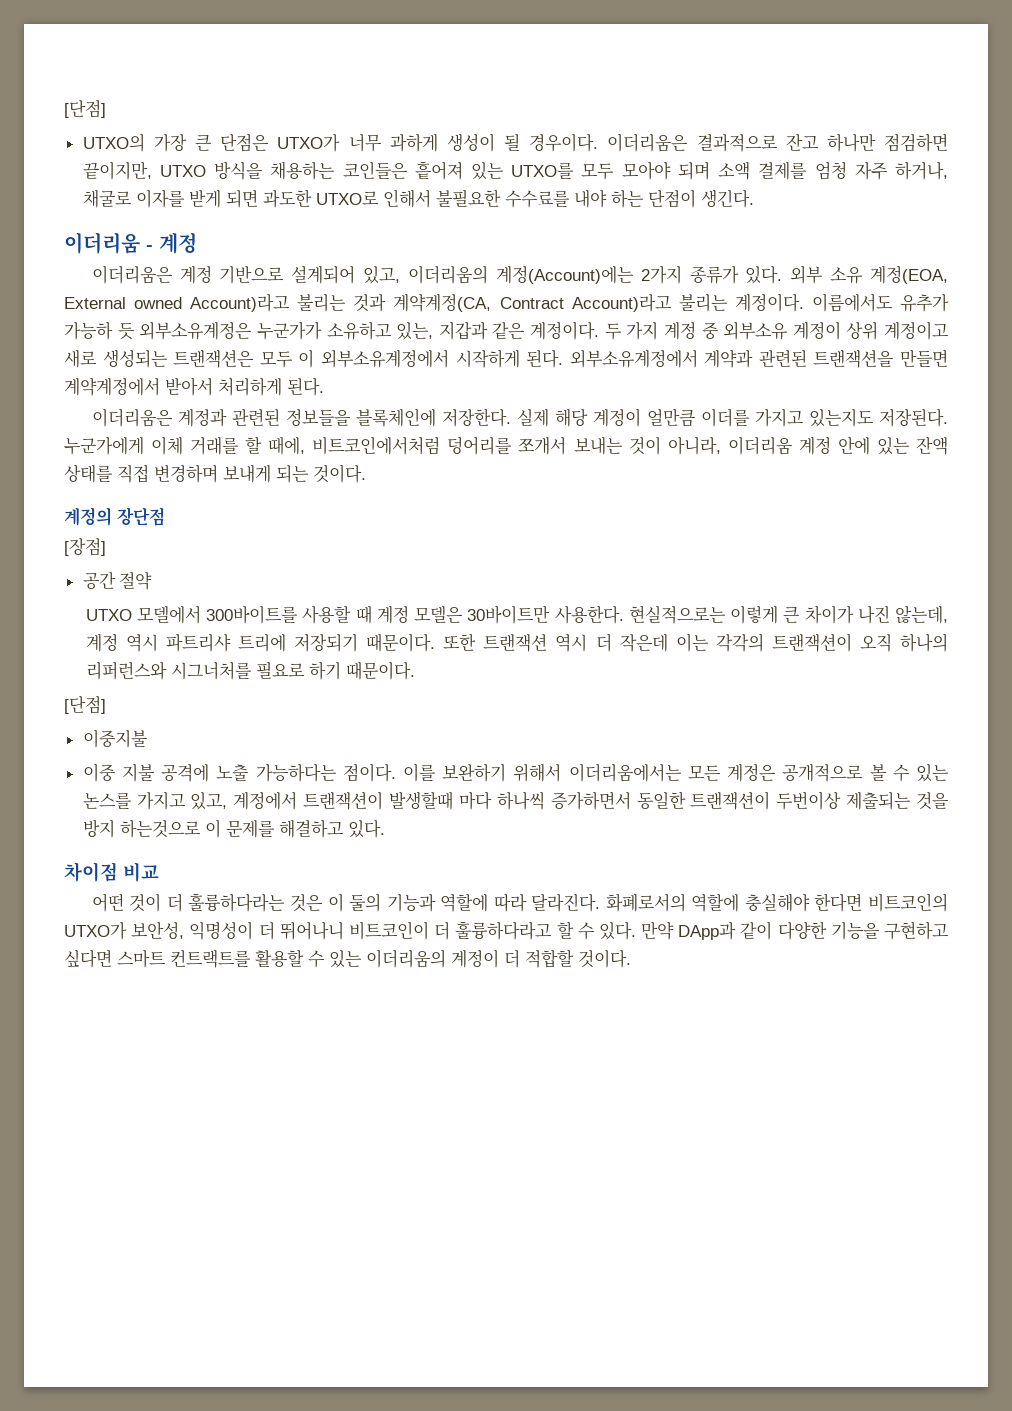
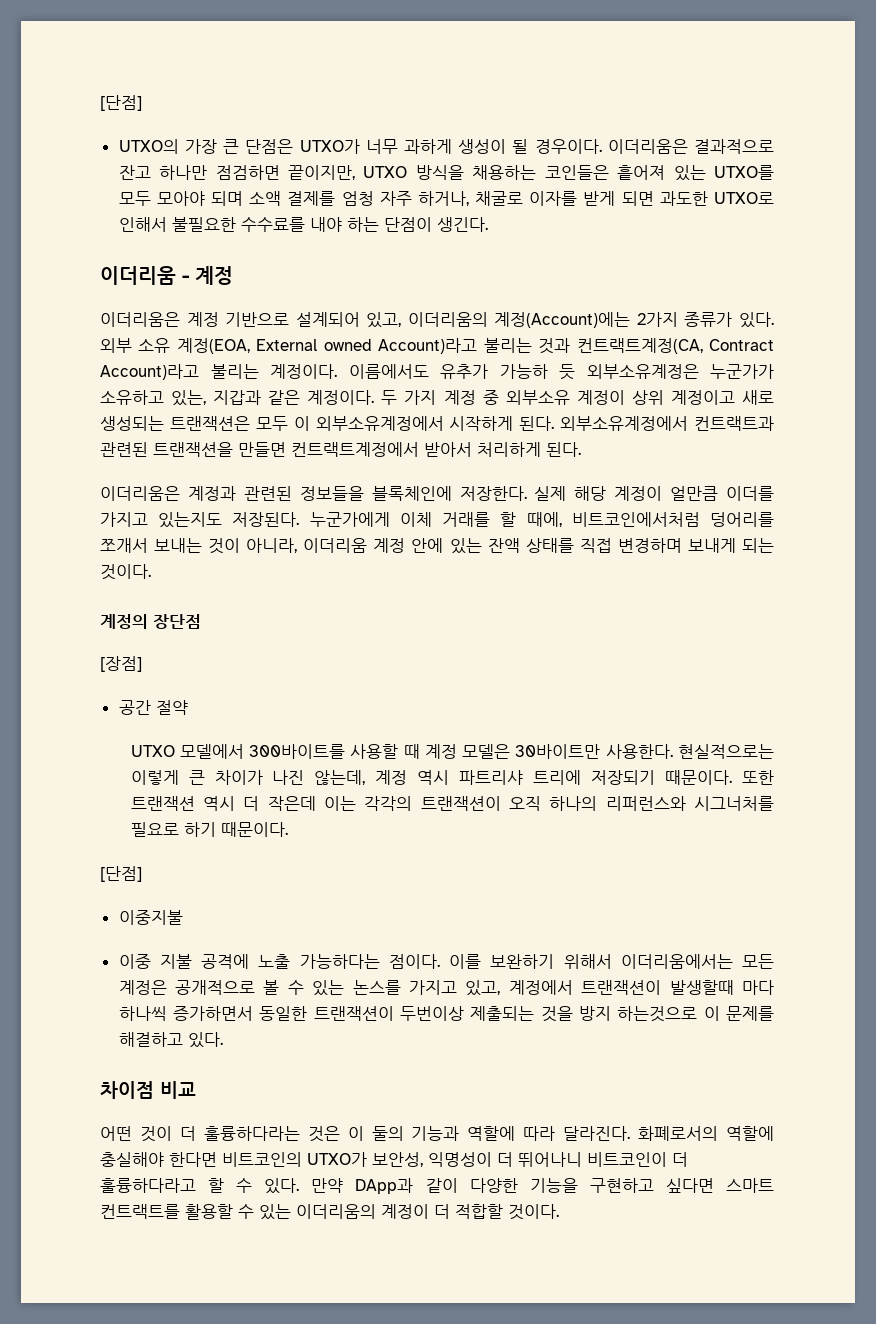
- 외부 소유 계정(EOA, External owned Account)라고 불리는 것과 계약계정(CA, Contract Account)라고 불리는 계정이다.
+ 외부 소유 계정(EOA, External owned Account)라고 불리는 것과 컨트랙트계정(CA, Contract Account)라고 불리는 계정이다.
- 외부소유계정에서 계약과 관련된 트랜잭션을 만들면 계약계정에서 받아서 처리하게 된다.
+ 외부소유계정에서 컨트랙트과 관련된 트랜잭션을 만들면 컨트랙트계정에서 받아서 처리하게 된다.

